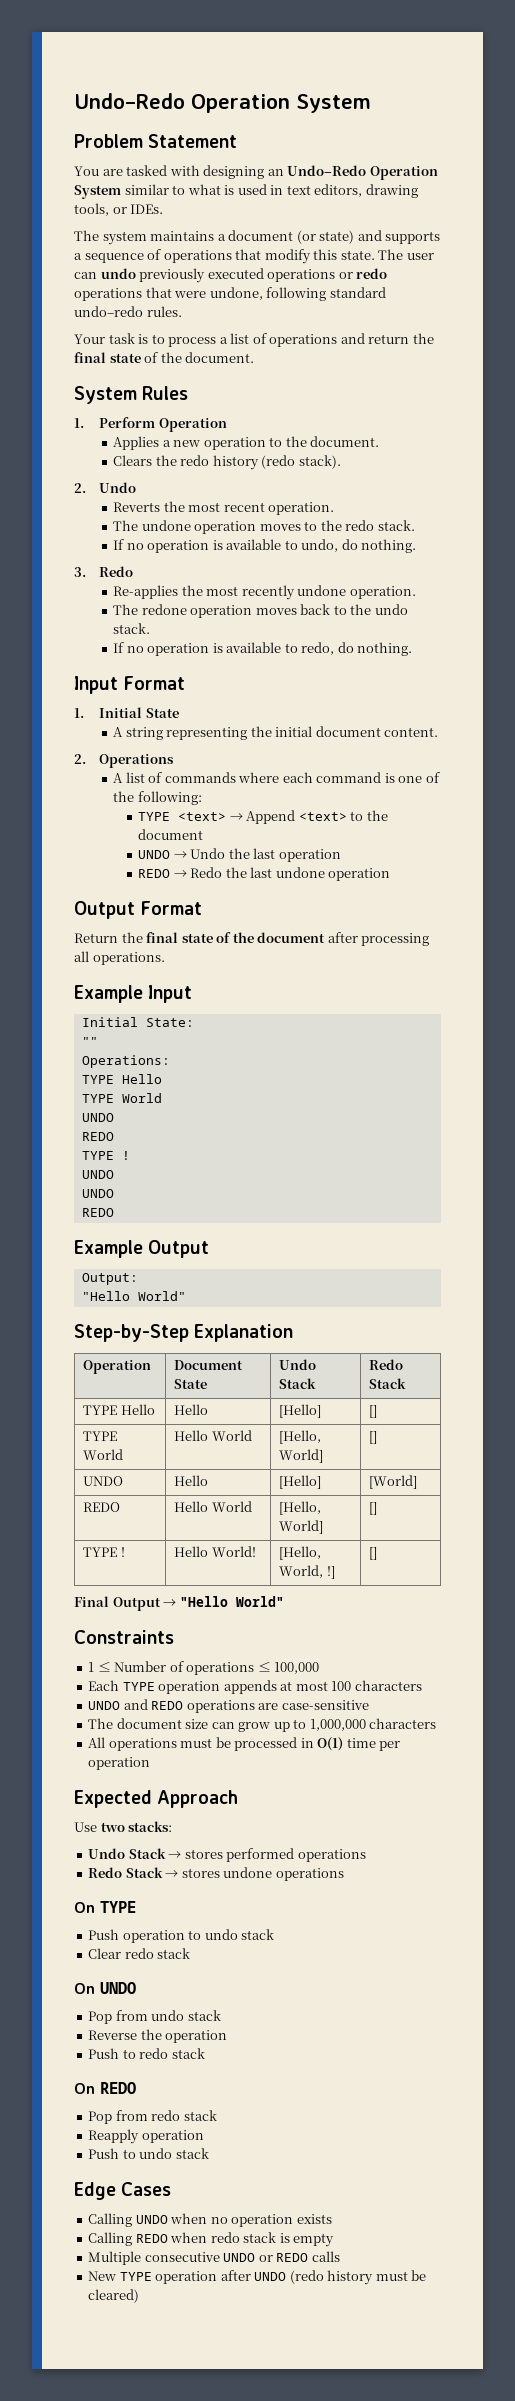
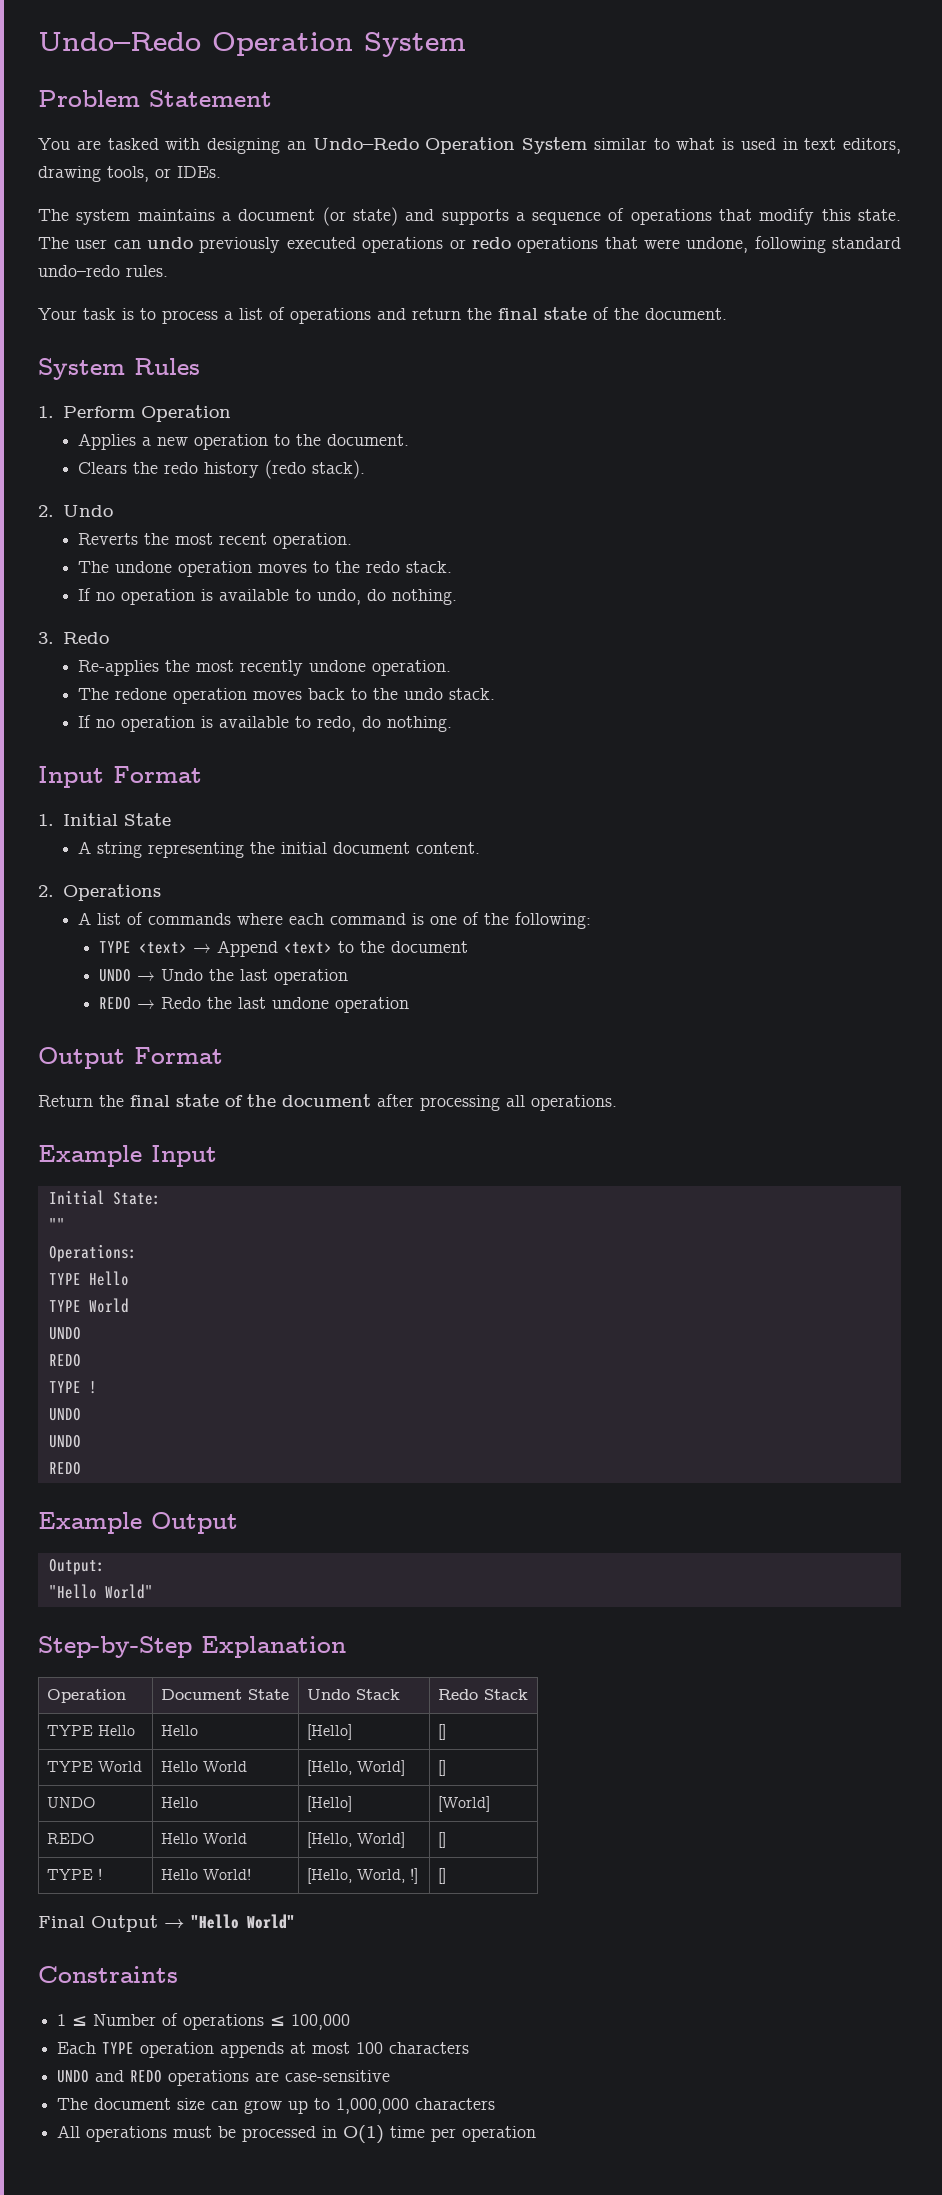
- Expected Approach
- Use two stacks:
- Undo Stack → stores performed operations
- Redo Stack → stores undone operations
- On TYPE
- Push operation to undo stack
- Clear redo stack
- On UNDO
- Pop from undo stack
- Reverse the operation
- Push to redo stack
- On REDO
- Pop from redo stack
- Reapply operation
- Push to undo stack
- Edge Cases
- Calling UNDO when no operation exists
- Calling REDO when redo stack is empty
- Multiple consecutive UNDO or REDO calls
- New TYPE operation after UNDO (redo history must be cleared)

